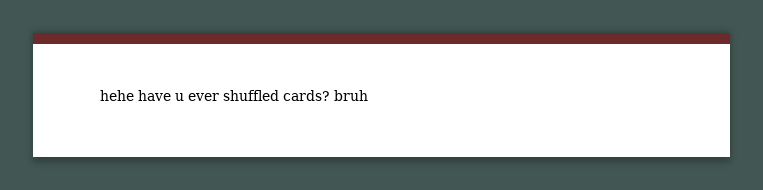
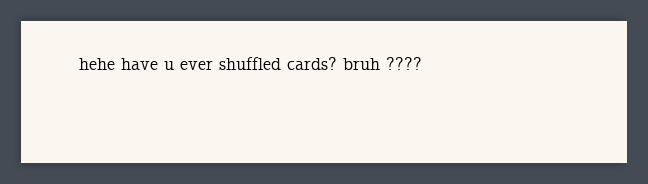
- hehe have u ever shuffled cards? bruh
+ hehe have u ever shuffled cards? bruh ????

